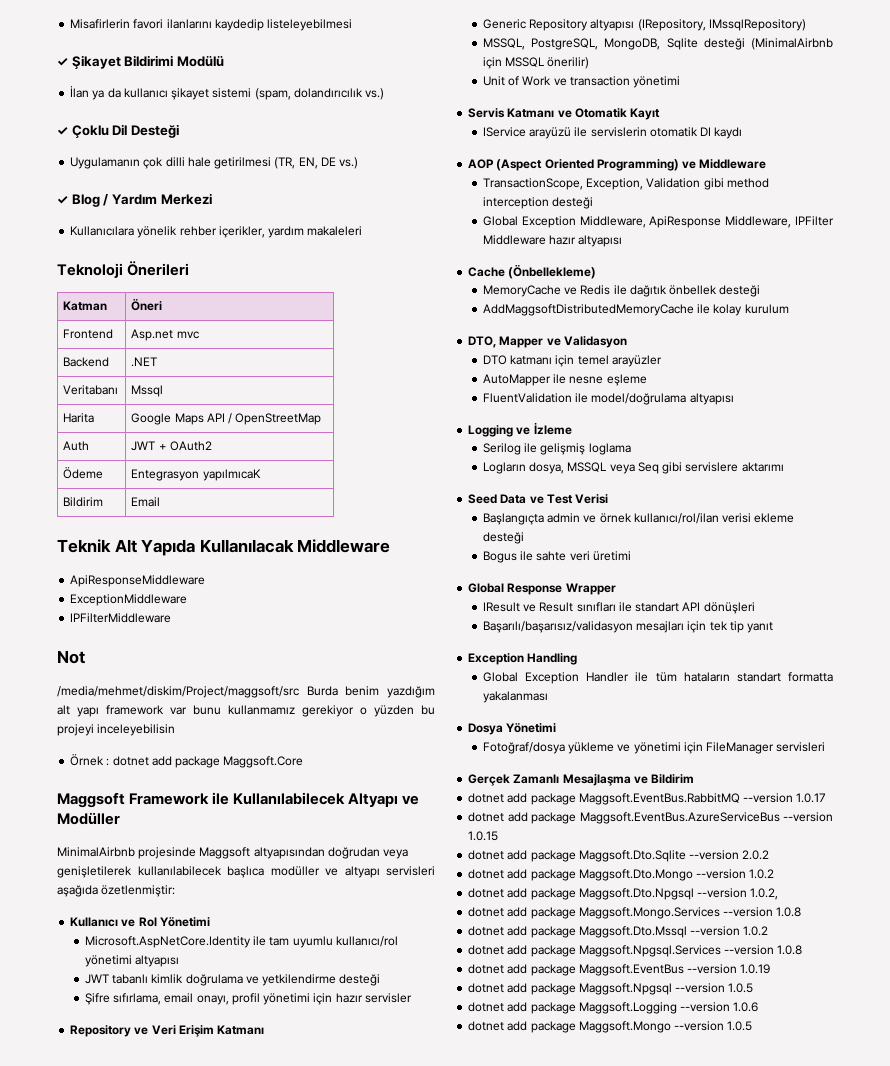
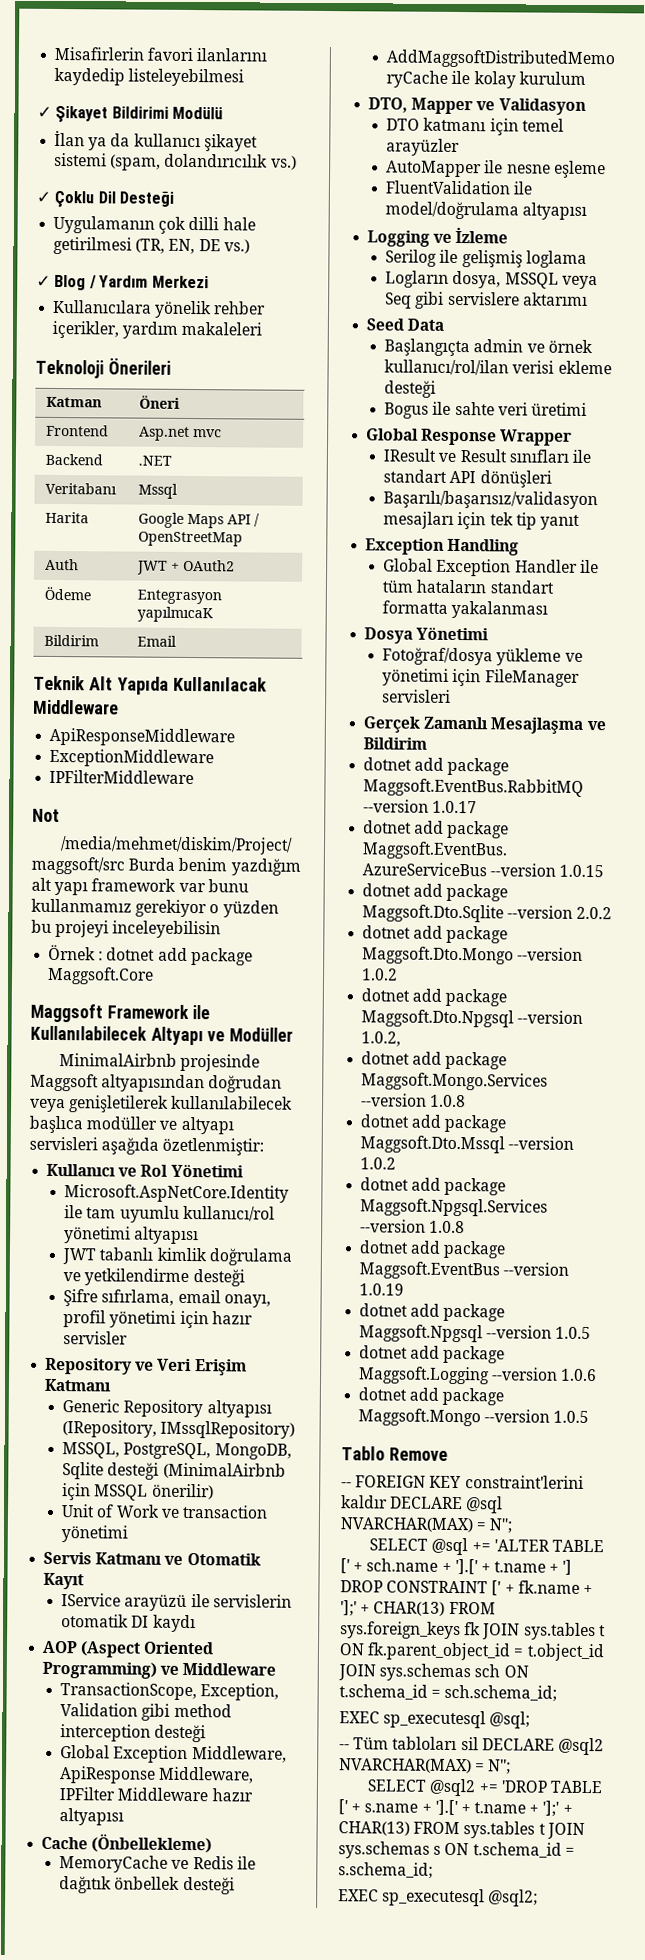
- Seed Data ve Test Verisi
+ Seed Data
+ Tablo Remove
+ -- FOREIGN KEY constraint'lerini kaldır DECLARE @sql NVARCHAR(MAX) = N'';
+ SELECT @sql += 'ALTER TABLE [' + sch.name + '].[' + t.name + '] DROP CONSTRAINT [' + fk.name + '];' + CHAR(13) FROM sys.foreign_keys fk JOIN sys.tables t ON fk.parent_object_id = t.object_id JOIN sys.schemas sch ON t.schema_id = sch.schema_id;
+ EXEC sp_executesql @sql;
+ -- Tüm tabloları sil DECLARE @sql2 NVARCHAR(MAX) = N'';
+ SELECT @sql2 += 'DROP TABLE [' + s.name + '].[' + t.name + '];' + CHAR(13) FROM sys.tables t JOIN sys.schemas s ON t.schema_id = s.schema_id;
+ EXEC sp_executesql @sql2;

